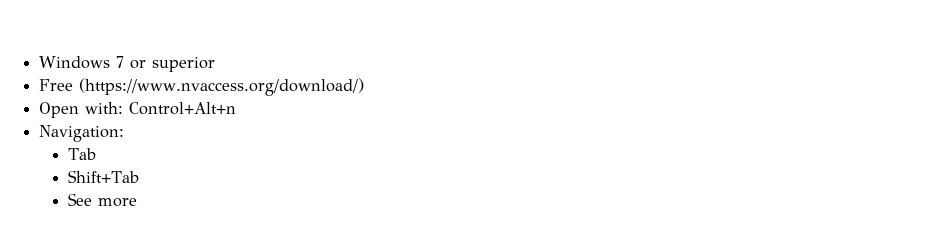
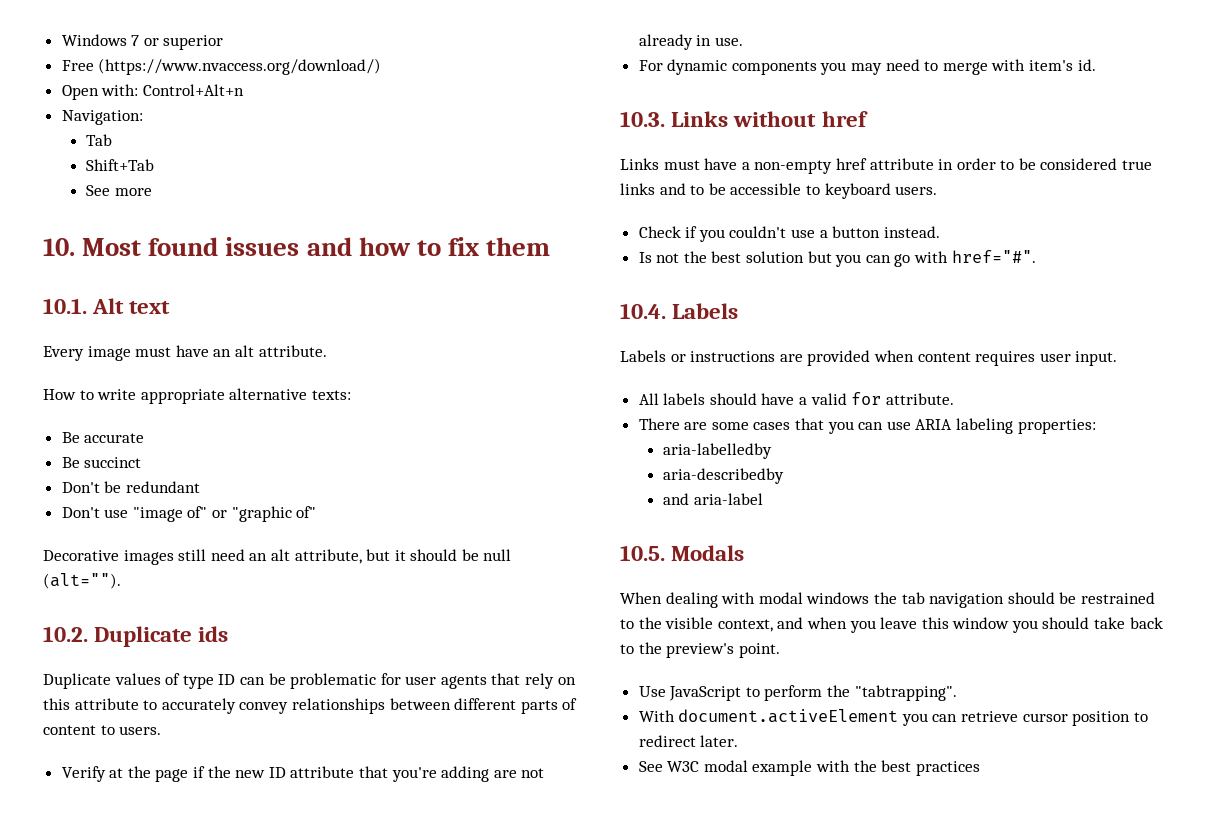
+ 10. Most found issues and how to fix them
+ 10.1. Alt text
+ Every image must have an alt attribute.
+ How to write appropriate alternative texts:
+ Be accurate
+ Be succinct
+ Don't be redundant
+ Don't use "image of" or "graphic of"
+ Decorative images still need an alt attribute, but it should be null (alt="").
+ 10.2. Duplicate ids
+ Duplicate values of type ID can be problematic for user agents that rely on this attribute to accurately convey relationships between different parts of content to users.
+ Verify at the page if the new ID attribute that you're adding are not already in use.
+ For dynamic components you may need to merge with item's id.
+ 10.3. Links without href
+ Links must have a non-empty href attribute in order to be considered true links and to be accessible to keyboard users.
+ Check if you couldn't use a button instead.
+ Is not the best solution but you can go with href="#".
+ 10.4. Labels
+ Labels or instructions are provided when content requires user input.
+ All labels should have a valid for attribute.
+ There are some cases that you can use ARIA labeling properties:
+ aria-labelledby
+ aria-describedby
+ and aria-label
+ 10.5. Modals
+ When dealing with modal windows the tab navigation should be restrained to the visible context, and when you leave this window you should take back to the preview's point.
+ Use JavaScript to perform the "tabtrapping".
+ With document.activeElement you can retrieve cursor position to redirect later.
+ See W3C modal example with the best practices

